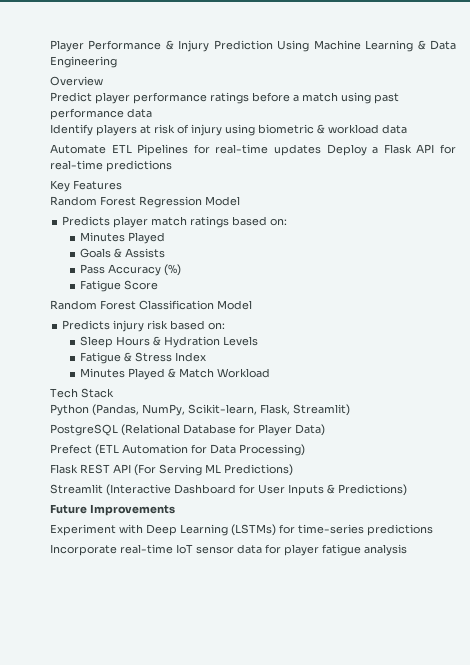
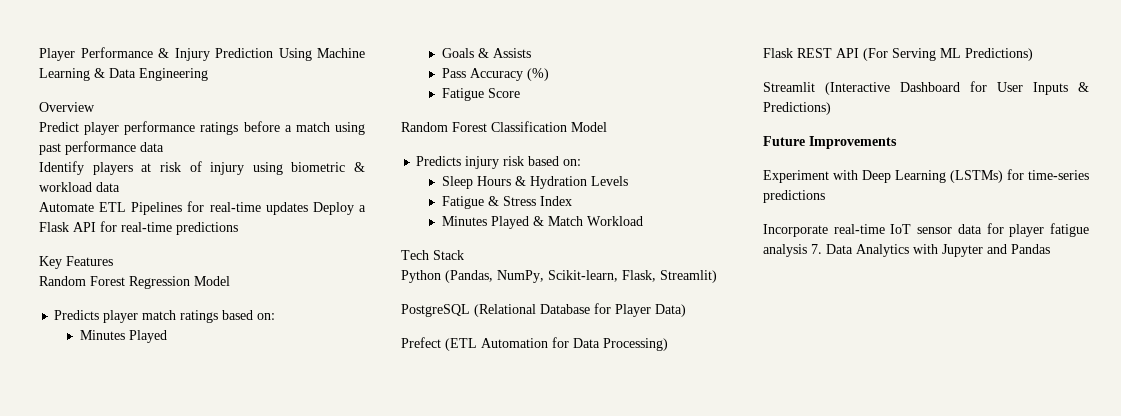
- Incorporate real-time IoT sensor data for player fatigue analysis
+ Incorporate real-time IoT sensor data for player fatigue analysis 7. Data Analytics with Jupyter and Pandas

